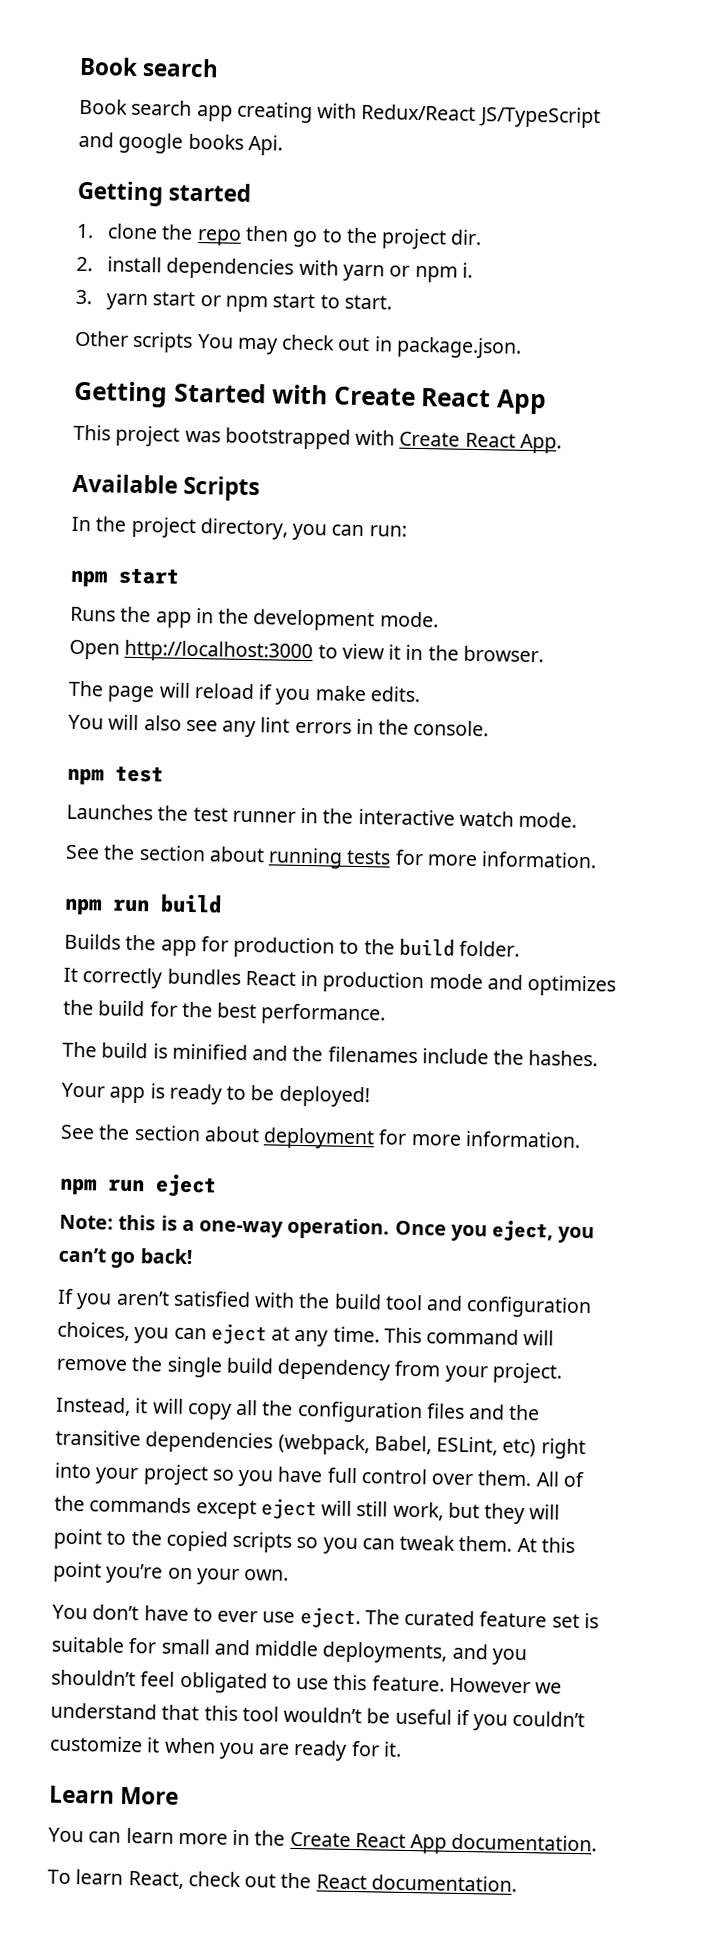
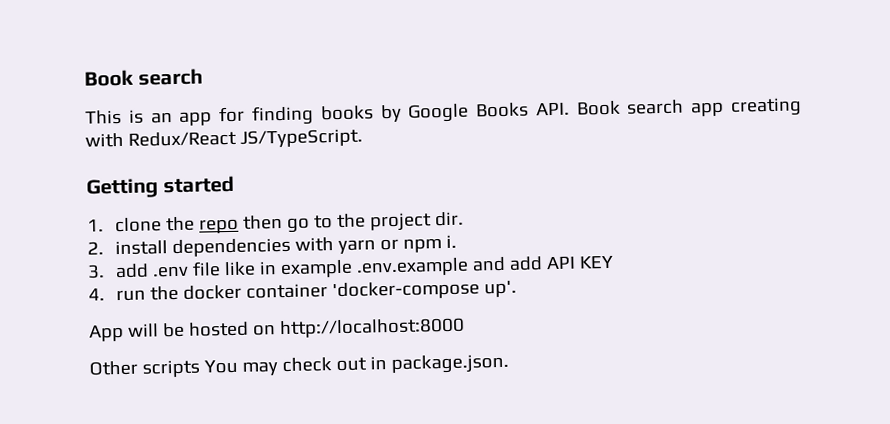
- Book search app creating with Redux/React JS/TypeScript and google books Api.
+ This is an app for finding books by Google Books API. Book search app creating with Redux/React JS/TypeScript.
- 3. yarn start or npm start to start.
+ 3. add .env file like in example .env.example and add API KEY
+ 4. run the docker container 'docker-compose up'.
+ App will be hosted on http://localhost:8000
- Getting Started with Create React App
- This project was bootstrapped with Create React App.
- Available Scripts
- In the project directory, you can run:
- npm start
- Runs the app in the development mode.
- Open http://localhost:3000 to view it in the browser.
- The page will reload if you make edits.
- You will also see any lint errors in the console.
- npm test
- Launches the test runner in the interactive watch mode.
- See the section about running tests for more information.
- npm run build
- Builds the app for production to the build folder.
- It correctly bundles React in production mode and optimizes the build for the best performance.
- The build is minified and the filenames include the hashes.
- Your app is ready to be deployed!
- See the section about deployment for more information.
- npm run eject
- Note: this is a one-way operation. Once you eject, you can’t go back!
- If you aren’t satisfied with the build tool and configuration choices, you can eject at any time. This command will remove the single build dependency from your project.
- Instead, it will copy all the configuration files and the transitive dependencies (webpack, Babel, ESLint, etc) right into your project so you have full control over them. All of the commands except eject will still work, but they will point to the copied scripts so you can tweak them. At this point you’re on your own.
- You don’t have to ever use eject. The curated feature set is suitable for small and middle deployments, and you shouldn’t feel obligated to use this feature. However we understand that this tool wouldn’t be useful if you couldn’t customize it when you are ready for it.
- Learn More
- You can learn more in the Create React App documentation.
- To learn React, check out the React documentation.

